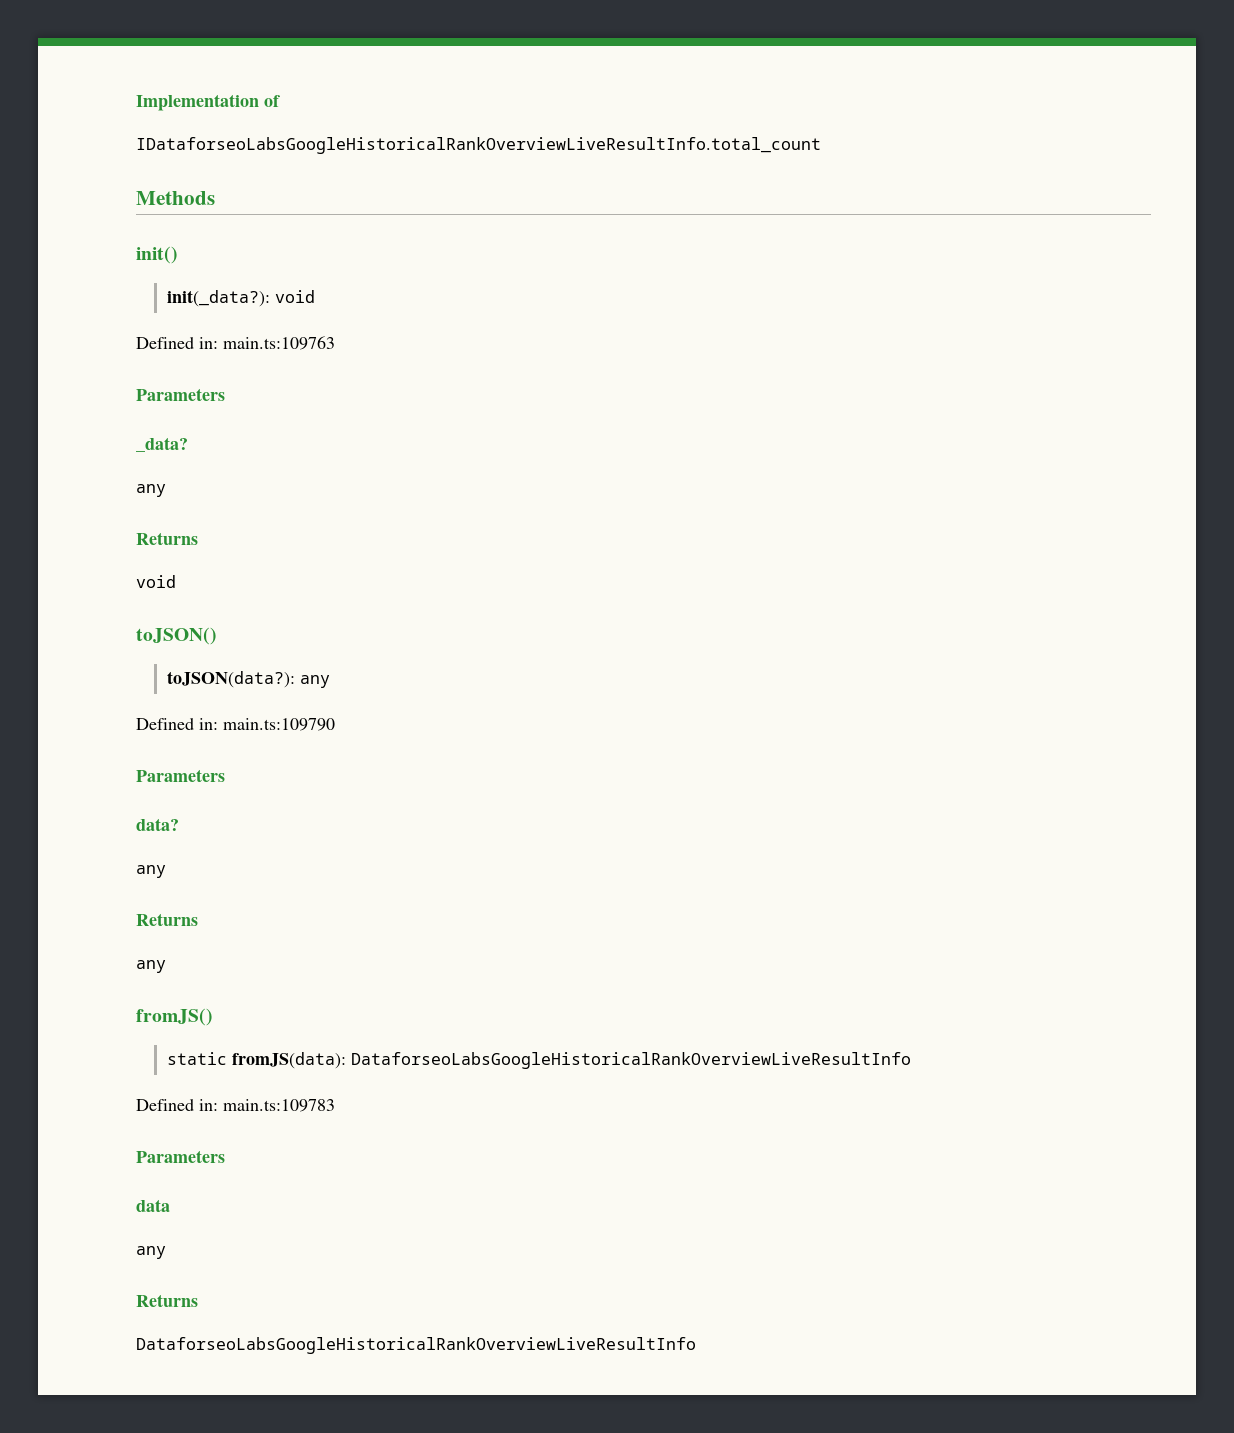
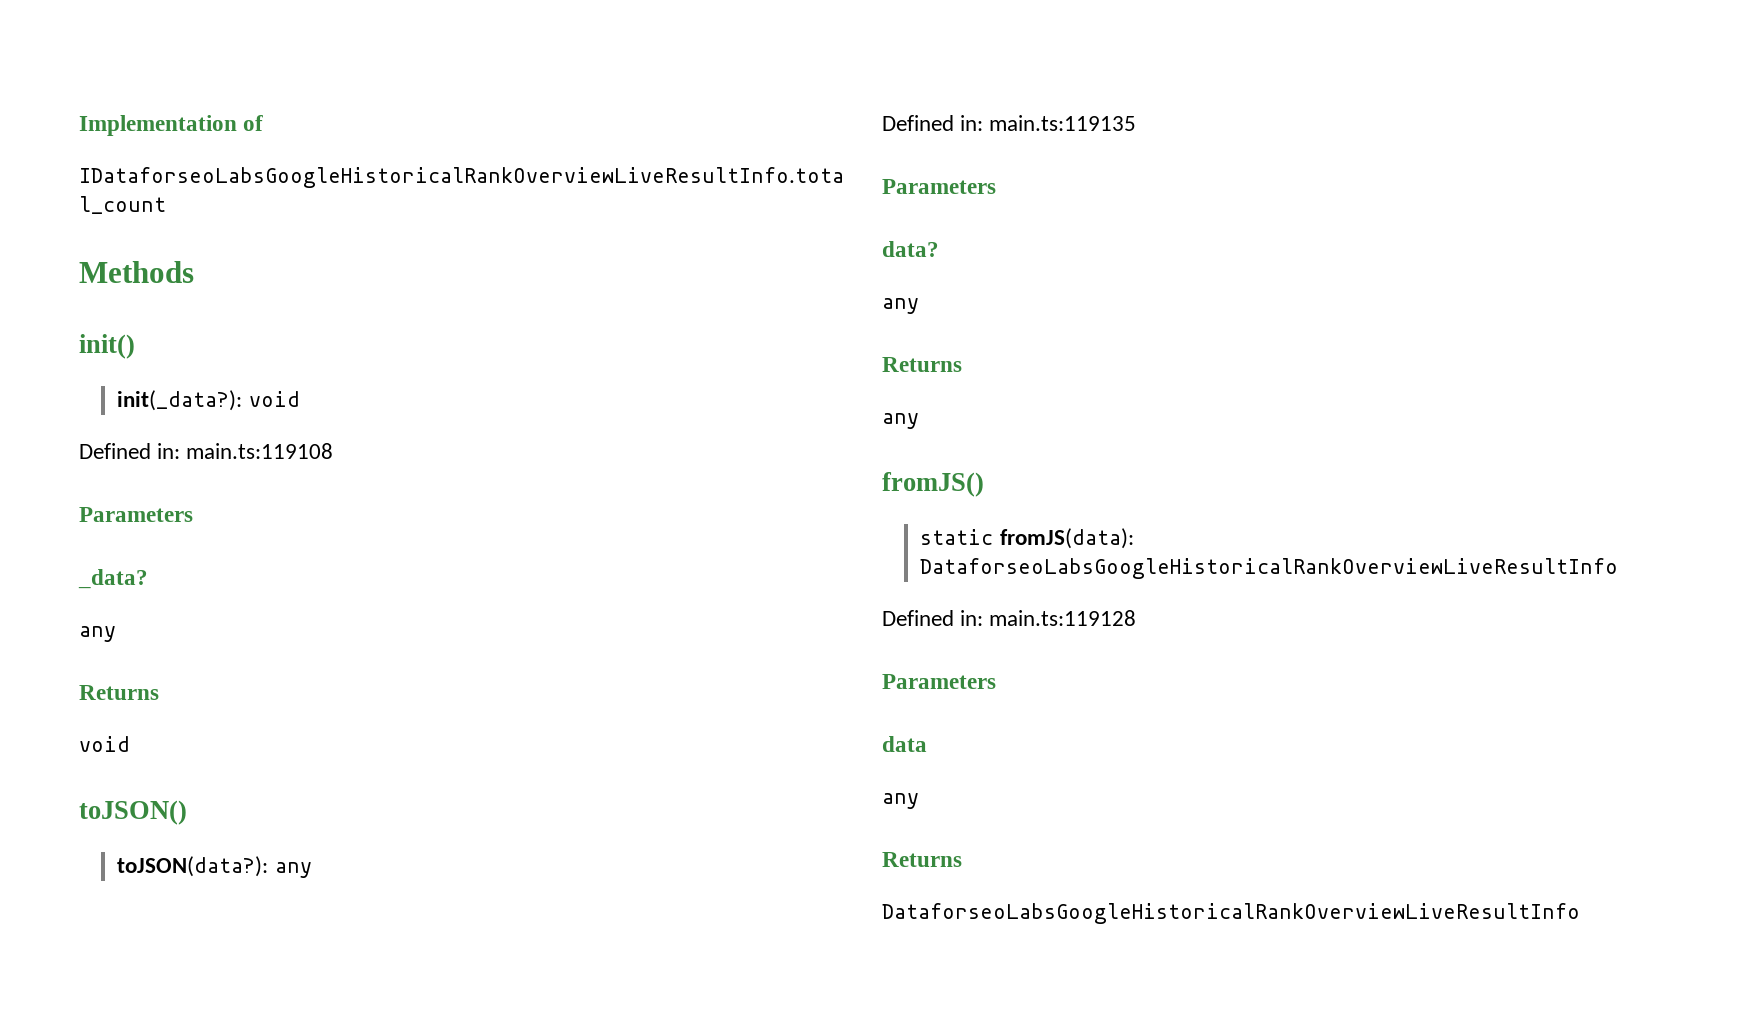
- Defined in: main.ts:109763
+ Defined in: main.ts:119108
- Defined in: main.ts:109790
+ Defined in: main.ts:119135
- Defined in: main.ts:109783
+ Defined in: main.ts:119128

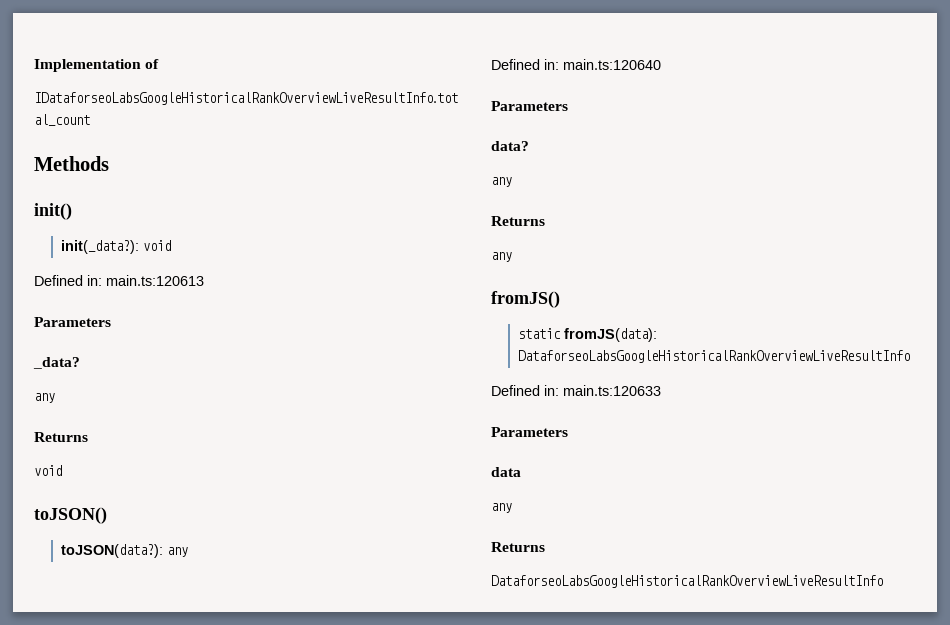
- Defined in: main.ts:119108
+ Defined in: main.ts:120613
- Defined in: main.ts:119135
+ Defined in: main.ts:120640
- Defined in: main.ts:119128
+ Defined in: main.ts:120633

